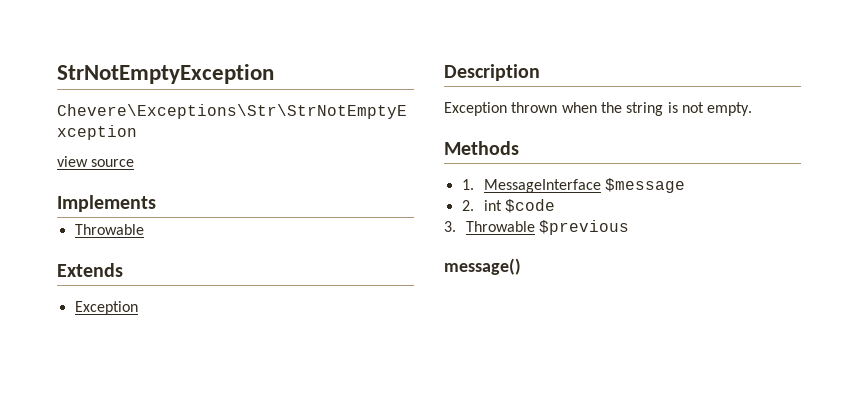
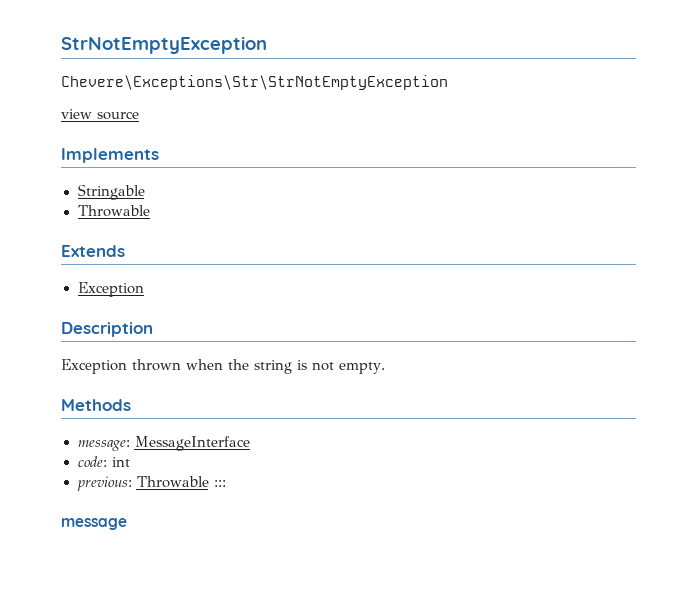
+ Stringable
- 1. MessageInterface $message
- 2. int $code
- 3. Throwable $previous
- message()
+ message: MessageInterface
+ code: int
+ previous: Throwable :::
+ message

